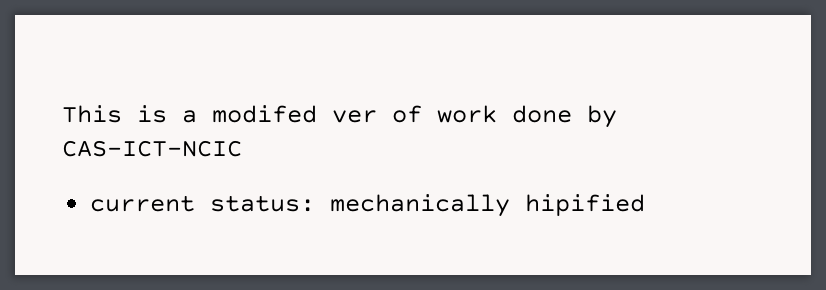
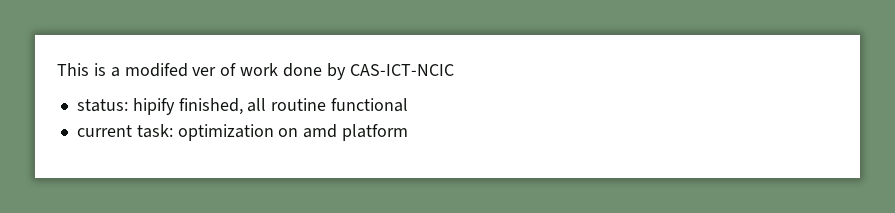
- current status: mechanically hipified
+ status: hipify finished, all routine functional
+ current task: optimization on amd platform

